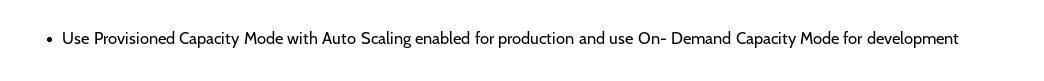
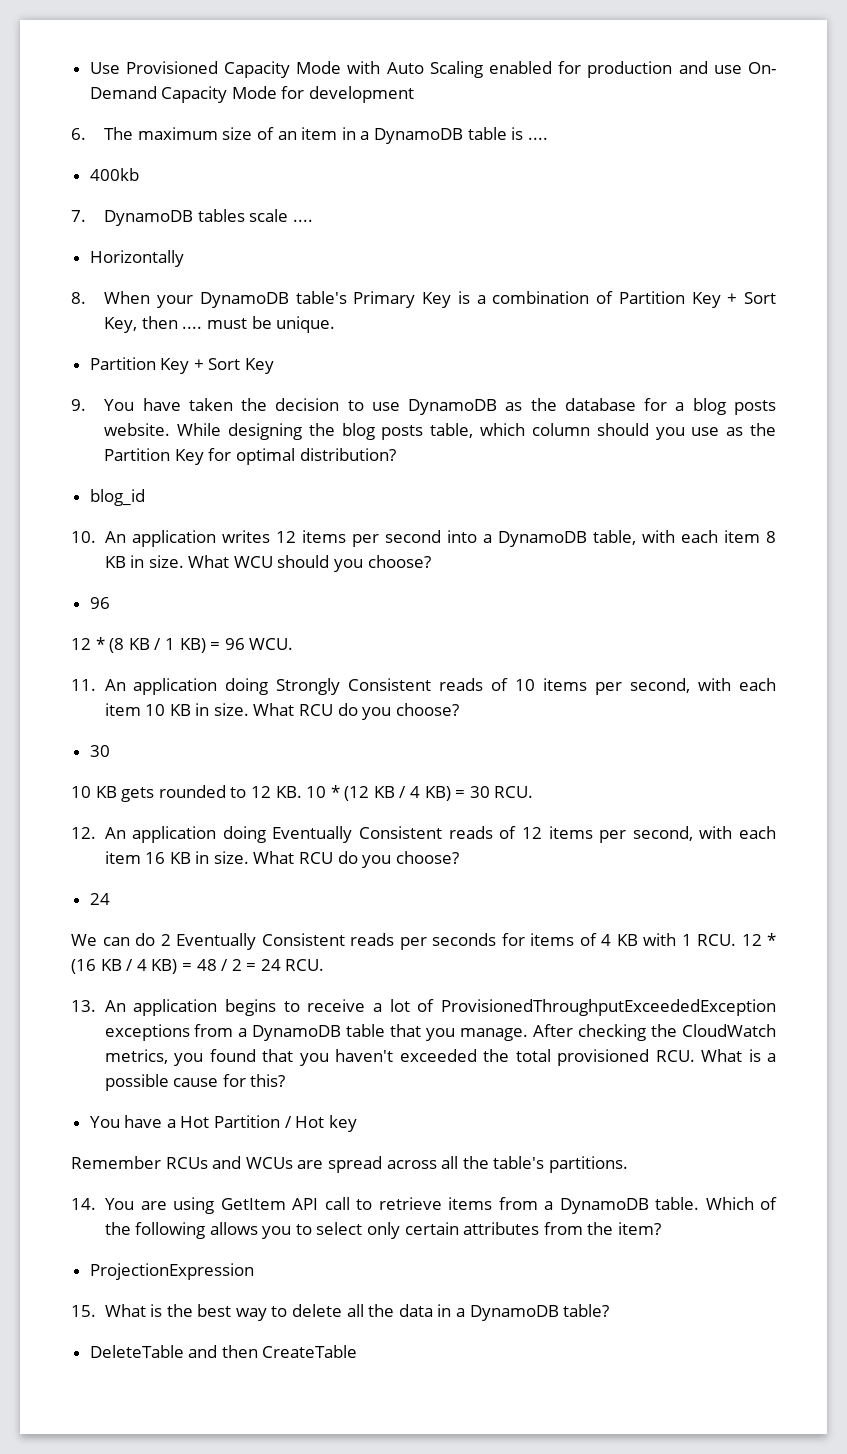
+ 6. The maximum size of an item in a DynamoDB table is ....
+ 400kb
+ 7. DynamoDB tables scale ....
+ Horizontally
+ 8. When your DynamoDB table's Primary Key is a combination of Partition Key + Sort Key, then .... must be unique.
+ Partition Key + Sort Key
+ 9. You have taken the decision to use DynamoDB as the database for a blog posts website. While designing the blog posts table, which column should you use as the Partition Key for optimal distribution?
+ blog_id
+ 10. An application writes 12 items per second into a DynamoDB table, with each item 8 KB in size. What WCU should you choose?
+ 96
+ 12 * (8 KB / 1 KB) = 96 WCU.
+ 11. An application doing Strongly Consistent reads of 10 items per second, with each item 10 KB in size. What RCU do you choose?
+ 30
+ 10 KB gets rounded to 12 KB. 10 * (12 KB / 4 KB) = 30 RCU.
+ 12. An application doing Eventually Consistent reads of 12 items per second, with each item 16 KB in size. What RCU do you choose?
+ 24
+ We can do 2 Eventually Consistent reads per seconds for items of 4 KB with 1 RCU. 12 * (16 KB / 4 KB) = 48 / 2 = 24 RCU.
+ 13. An application begins to receive a lot of ProvisionedThroughputExceededException exceptions from a DynamoDB table that you manage. After checking the CloudWatch metrics, you found that you haven't exceeded the total provisioned RCU. What is a possible cause for this?
+ You have a Hot Partition / Hot key
+ Remember RCUs and WCUs are spread across all the table's partitions.
+ 14. You are using GetItem API call to retrieve items from a DynamoDB table. Which of the following allows you to select only certain attributes from the item?
+ ProjectionExpression
+ 15. What is the best way to delete all the data in a DynamoDB table?
+ DeleteTable and then CreateTable

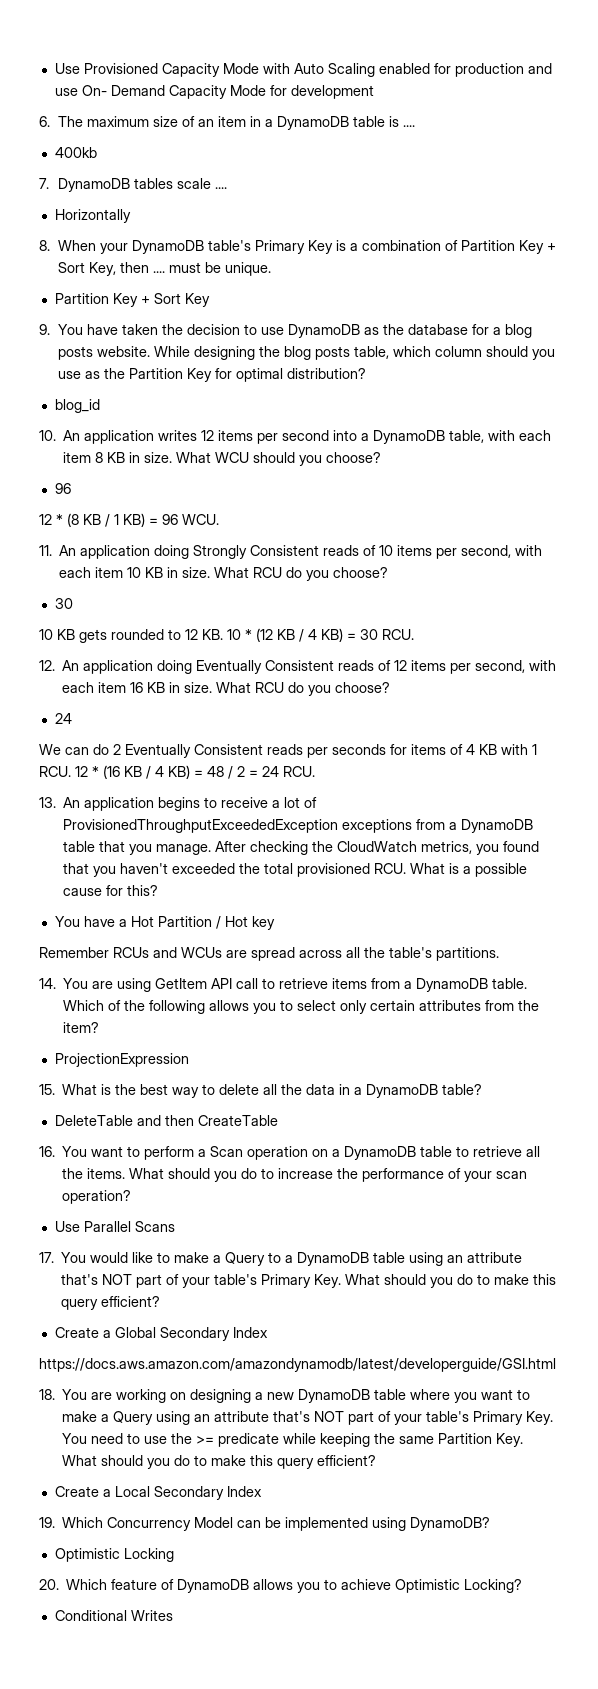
+ 16. You want to perform a Scan operation on a DynamoDB table to retrieve all the items. What should you do to increase the performance of your scan operation?
+ Use Parallel Scans
+ 17. You would like to make a Query to a DynamoDB table using an attribute that's NOT part of your table's Primary Key. What should you do to make this query efficient?
+ Create a Global Secondary Index
+ https://docs.aws.amazon.com/amazondynamodb/latest/developerguide/GSI.html
+ 18. You are working on designing a new DynamoDB table where you want to make a Query using an attribute that's NOT part of your table's Primary Key. You need to use the >= predicate while keeping the same Partition Key. What should you do to make this query efficient?
+ Create a Local Secondary Index
+ 19. Which Concurrency Model can be implemented using DynamoDB?
+ Optimistic Locking
+ 20. Which feature of DynamoDB allows you to achieve Optimistic Locking?
+ Conditional Writes

